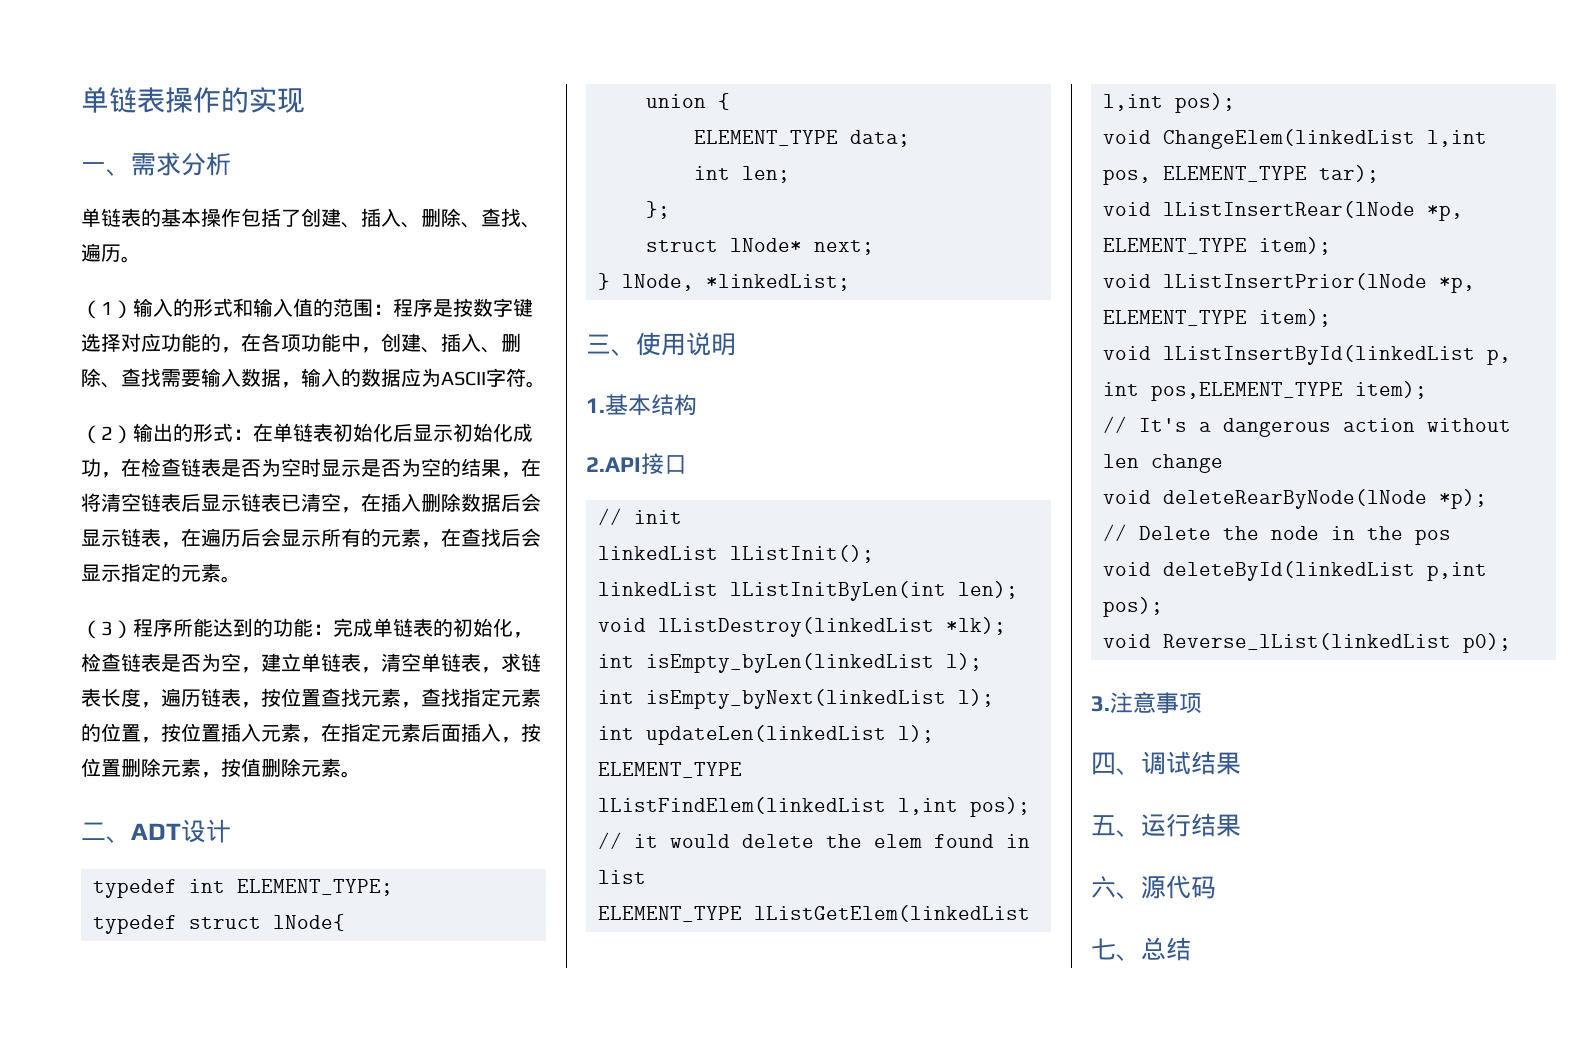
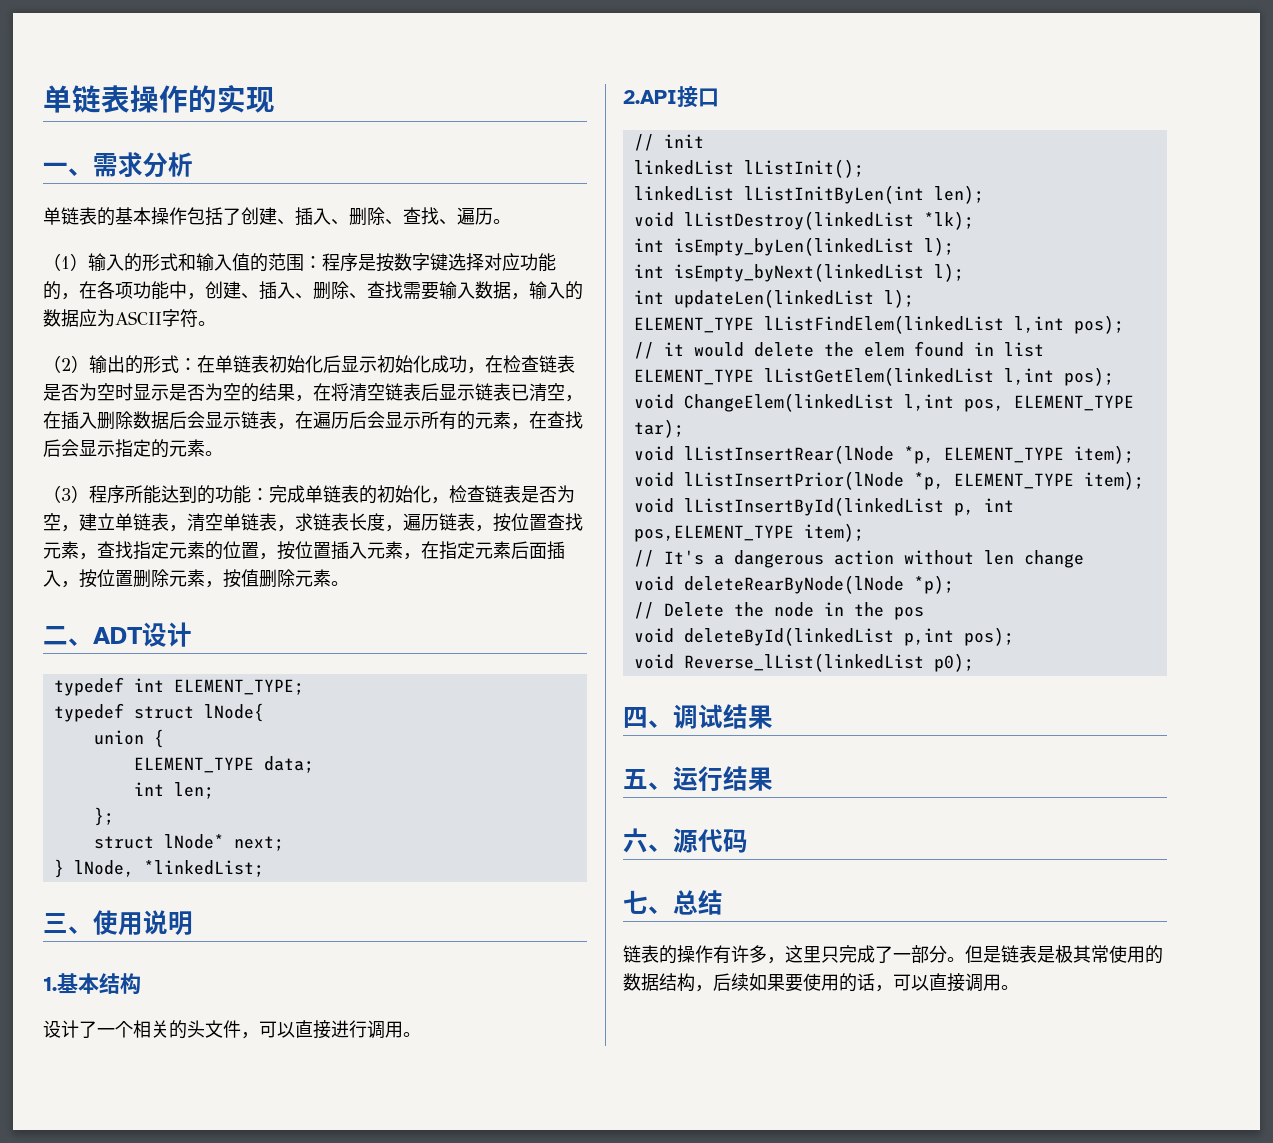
+ 设计了一个相关的头文件，可以直接进行调用。
- 3.注意事项
+ 链表的操作有许多，这里只完成了一部分。但是链表是极其常使用的数据结构，后续如果要使用的话，可以直接调用。

